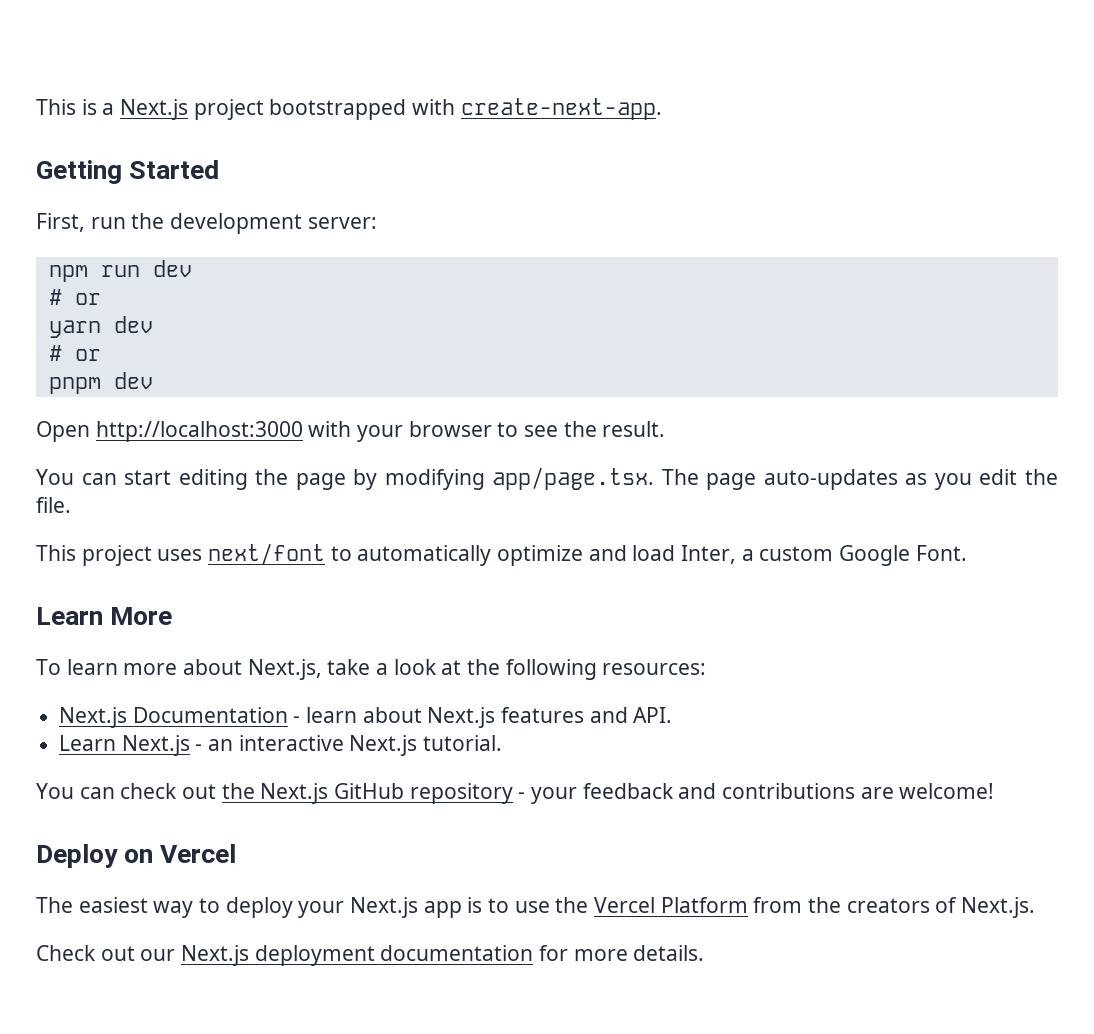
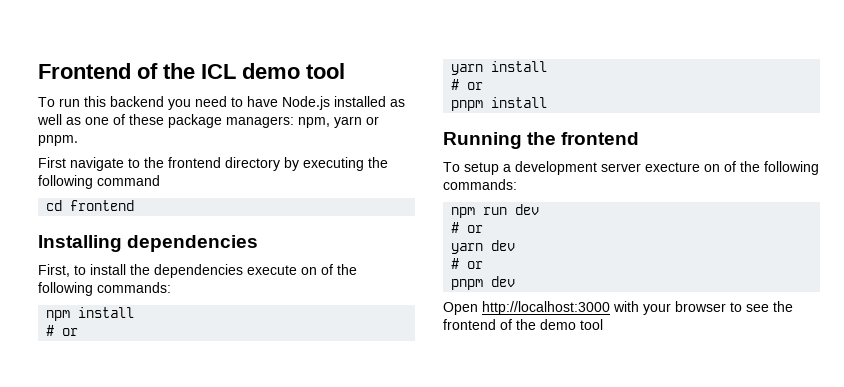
- This is a Next.js project bootstrapped with create-next-app.
- Getting Started
- First, run the development server:
+ Frontend of the ICL demo tool
+ To run this backend you need to have Node.js installed as well as one of these package managers: npm, yarn or pnpm.
+ First navigate to the frontend directory by executing the following command
+ cd frontend
+ Installing dependencies
+ First, to install the dependencies execute on of the following commands:
+ npm install
+ # or
+ yarn install
+ # or
+ pnpm install
+ Running the frontend
+ To setup a development server execture on of the following commands:
- Open http://localhost:3000 with your browser to see the result.
- You can start editing the page by modifying app/page.tsx. The page auto-updates as you edit the file.
- This project uses next/font to automatically optimize and load Inter, a custom Google Font.
- Learn More
- To learn more about Next.js, take a look at the following resources:
- Next.js Documentation - learn about Next.js features and API.
- Learn Next.js - an interactive Next.js tutorial.
- You can check out the Next.js GitHub repository - your feedback and contributions are welcome!
- Deploy on Vercel
- The easiest way to deploy your Next.js app is to use the Vercel Platform from the creators of Next.js.
- Check out our Next.js deployment documentation for more details.
+ Open http://localhost:3000 with your browser to see the frontend of the demo tool

